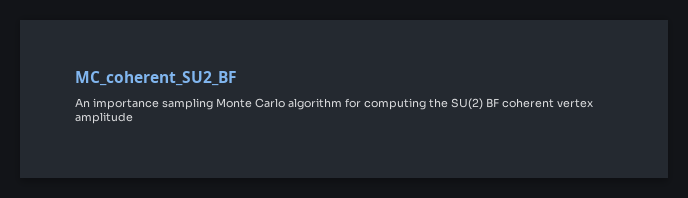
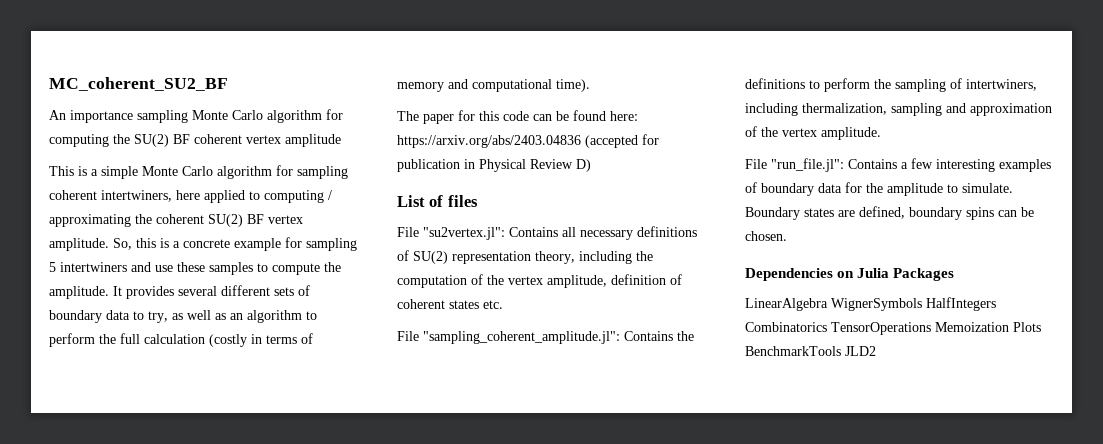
+ This is a simple Monte Carlo algorithm for sampling coherent intertwiners, here applied to computing / approximating the coherent SU(2) BF vertex amplitude. So, this is a concrete example for sampling 5 intertwiners and use these samples to compute the amplitude. It provides several different sets of boundary data to try, as well as an algorithm to perform the full calculation (costly in terms of memory and computational time).
+ The paper for this code can be found here: https://arxiv.org/abs/2403.04836 (accepted for publication in Physical Review D)
+ List of files
+ File "su2vertex.jl": Contains all necessary definitions of SU(2) representation theory, including the computation of the vertex amplitude, definition of coherent states etc.
+ File "sampling_coherent_amplitude.jl": Contains the definitions to perform the sampling of intertwiners, including thermalization, sampling and approximation of the vertex amplitude.
+ File "run_file.jl": Contains a few interesting examples of boundary data for the amplitude to simulate. Boundary states are defined, boundary spins can be chosen.
+ Dependencies on Julia Packages
+ LinearAlgebra WignerSymbols HalfIntegers Combinatorics TensorOperations Memoization Plots BenchmarkTools JLD2

